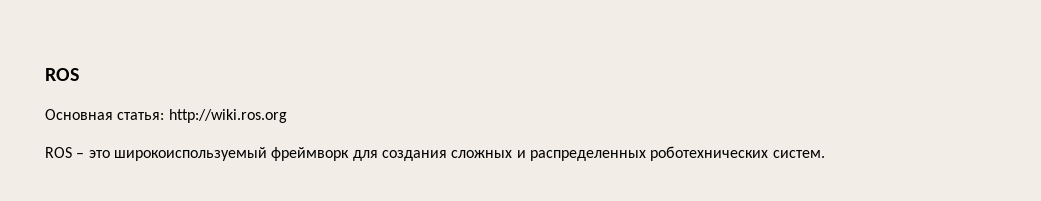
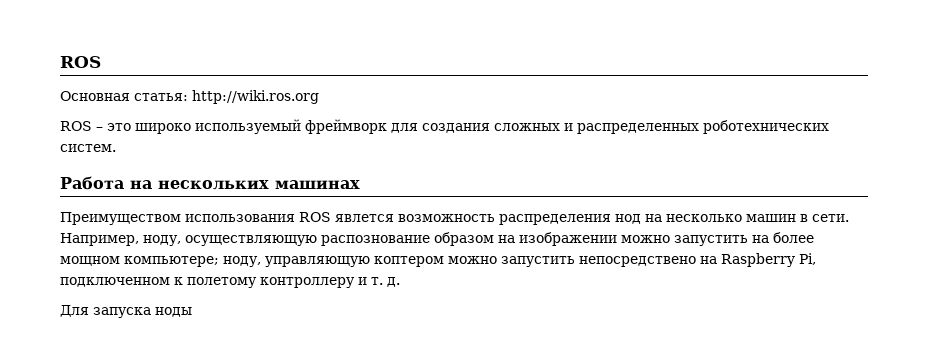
- ROS – это широкоиспользуемый фреймворк для создания сложных и распределенных роботехнических систем.
+ ROS – это широко используемый фреймворк для создания сложных и распределенных роботехнических систем.
+ Работа на нескольких машинах
+ Преимуществом использования ROS явлется возможность распределения нод на несколько машин в сети. Например, ноду, осуществляющую распознование образом на изображении можно запустить на более мощном компьютере; ноду, управляющую коптером можно запустить непосредствено на Raspberry Pi, подключенном к полетому контроллеру и т. д.
+ Для запуска ноды

